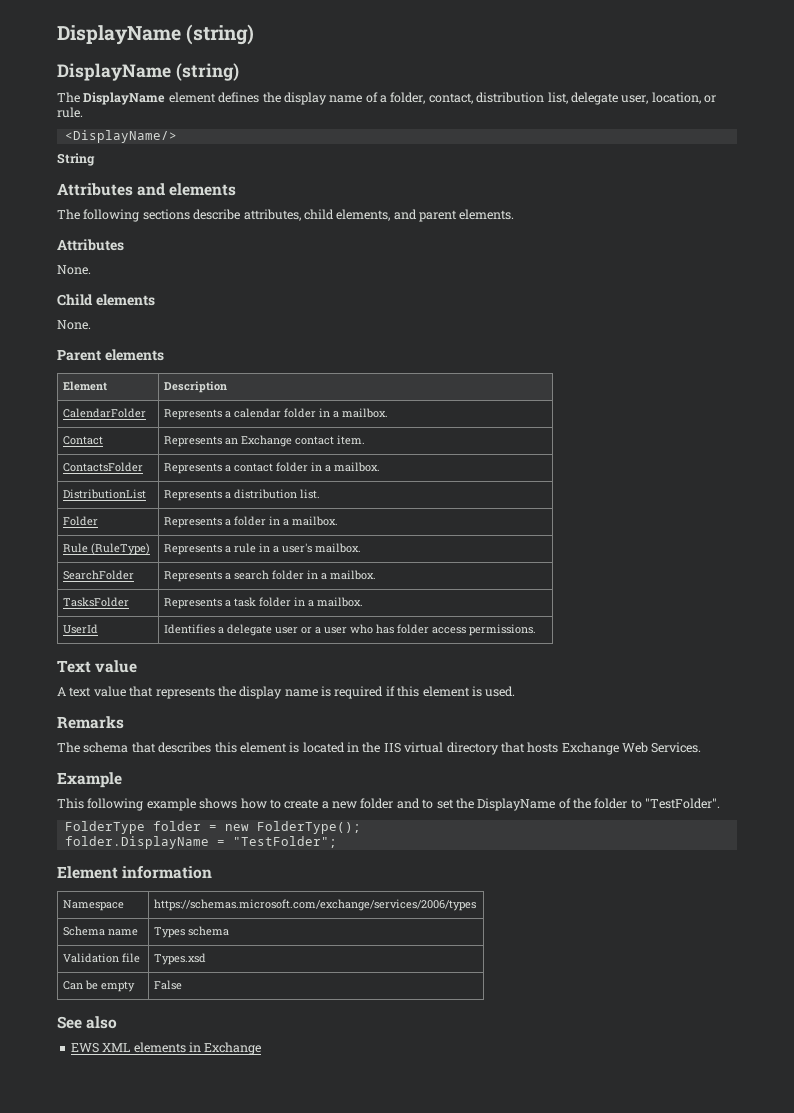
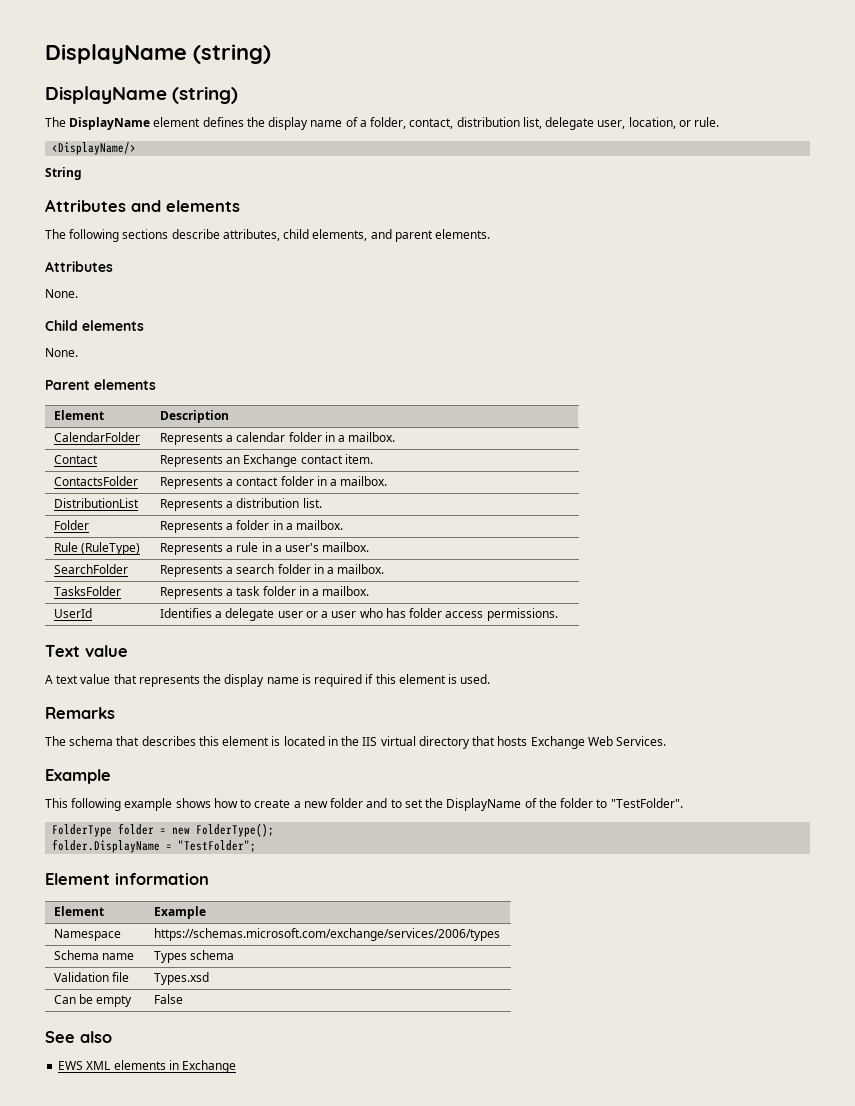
+ Element | Example

